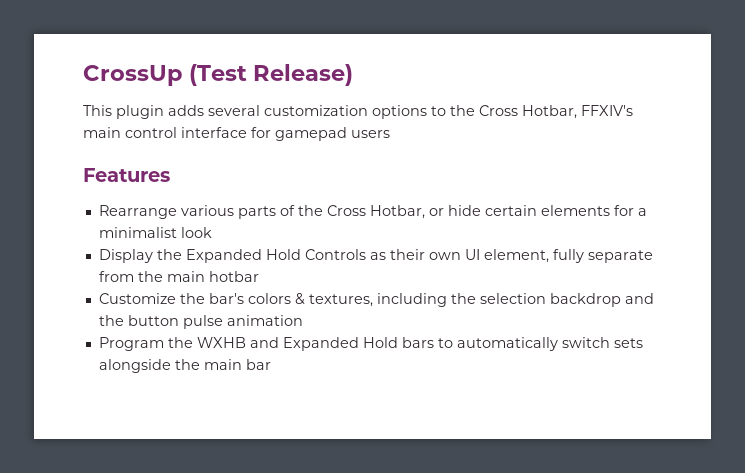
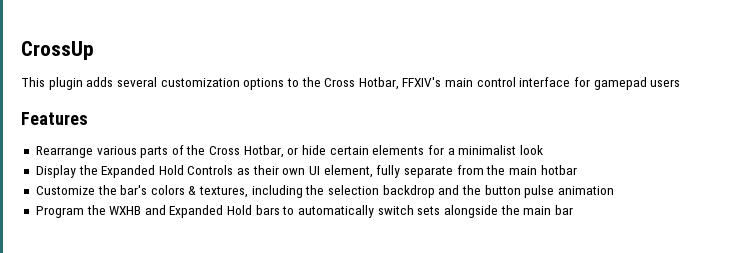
- CrossUp (Test Release)
+ CrossUp

